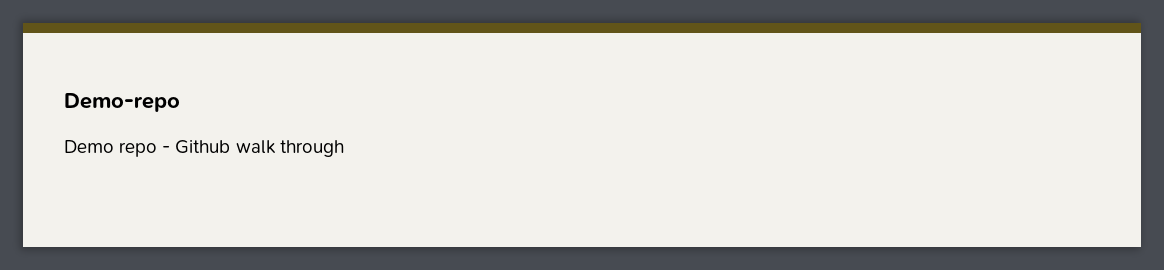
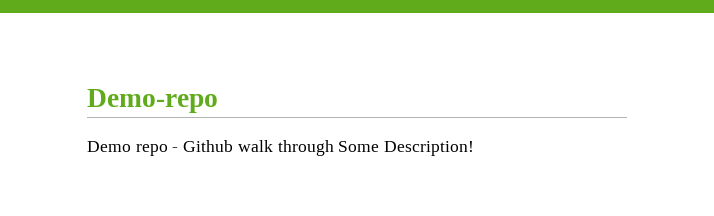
- Demo repo - Github walk through
+ Demo repo - Github walk through Some Description!

